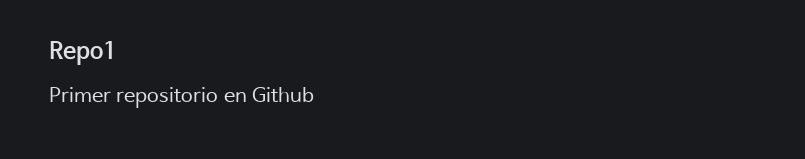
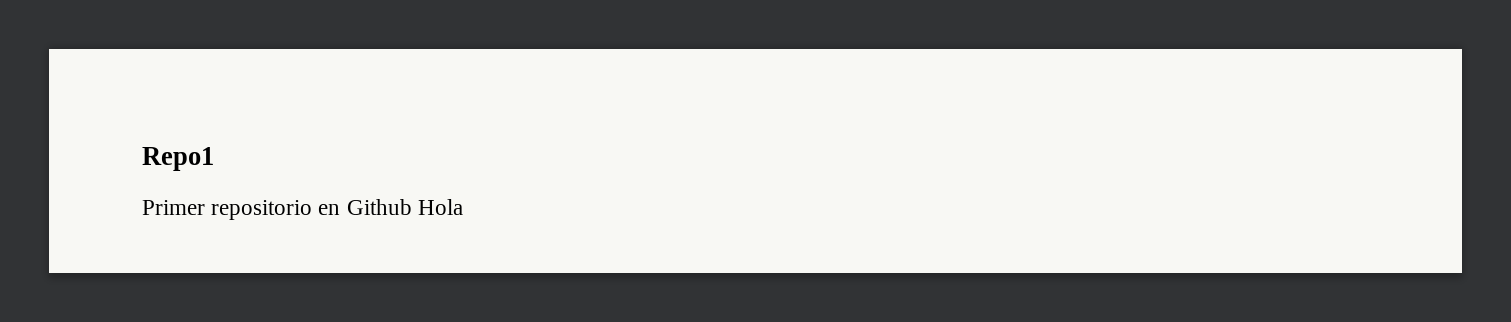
- Primer repositorio en Github
+ Primer repositorio en Github Hola

